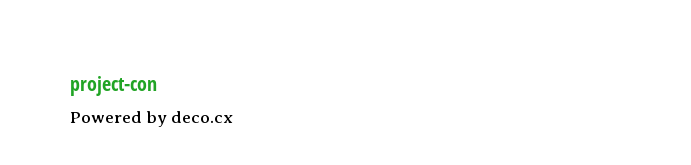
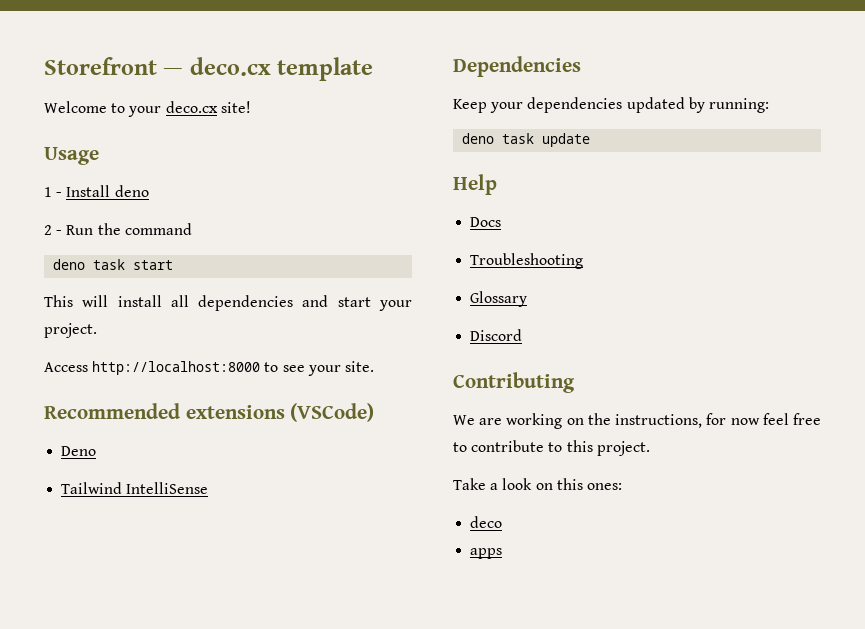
- project-con
- Powered by deco.cx
+ Storefront — deco.cx template
+ Welcome to your deco.cx site!
+ Usage
+ 1 - Install deno
+ 2 - Run the command
+ deno task start
+ This will install all dependencies and start your project.
+ Access http://localhost:8000 to see your site.
+ Recommended extensions (VSCode)
+ Deno
+ Tailwind IntelliSense
+ Dependencies
+ Keep your dependencies updated by running:
+ deno task update
+ Help
+ Docs
+ Troubleshooting
+ Glossary
+ Discord
+ Contributing
+ We are working on the instructions, for now feel free to contribute to this project.
+ Take a look on this ones:
+ deco
+ apps

